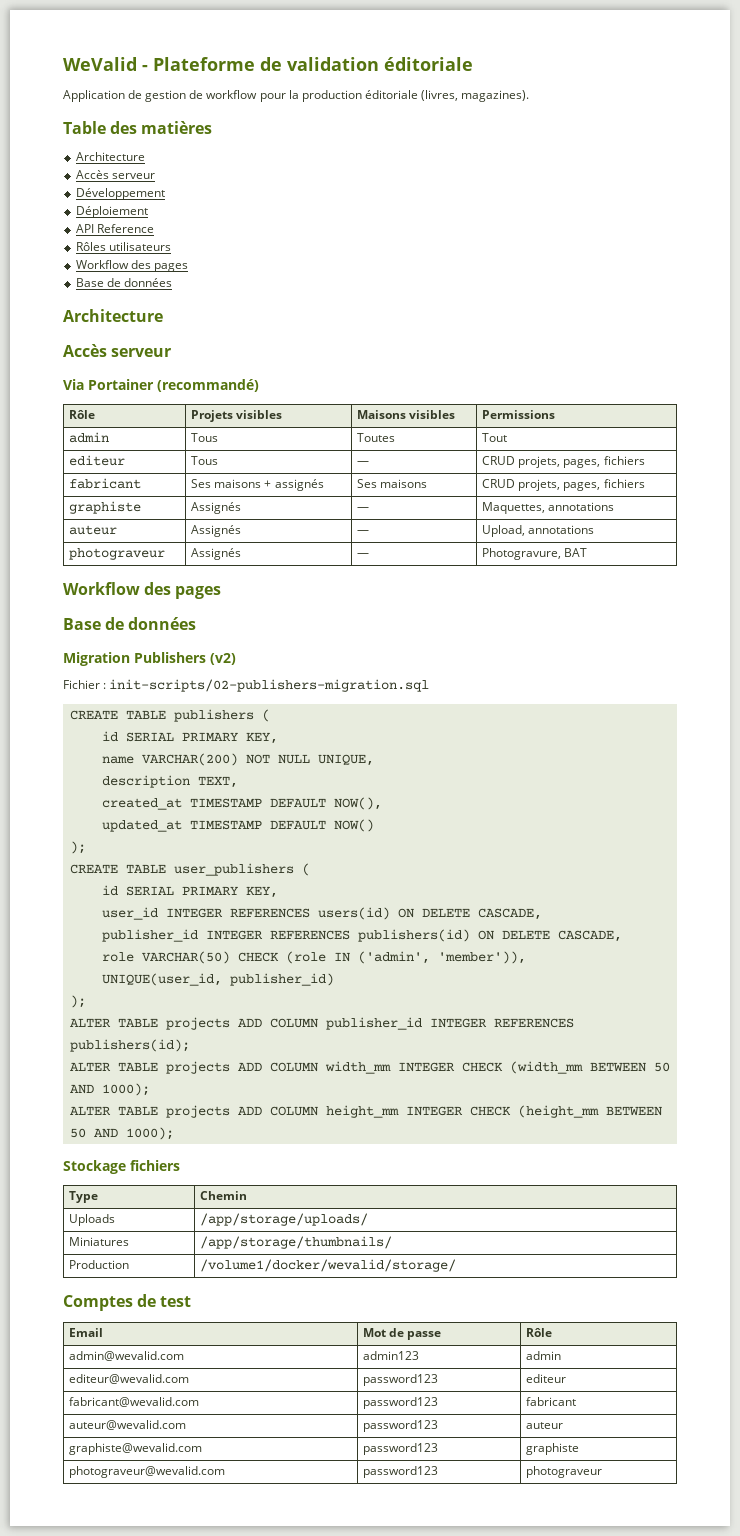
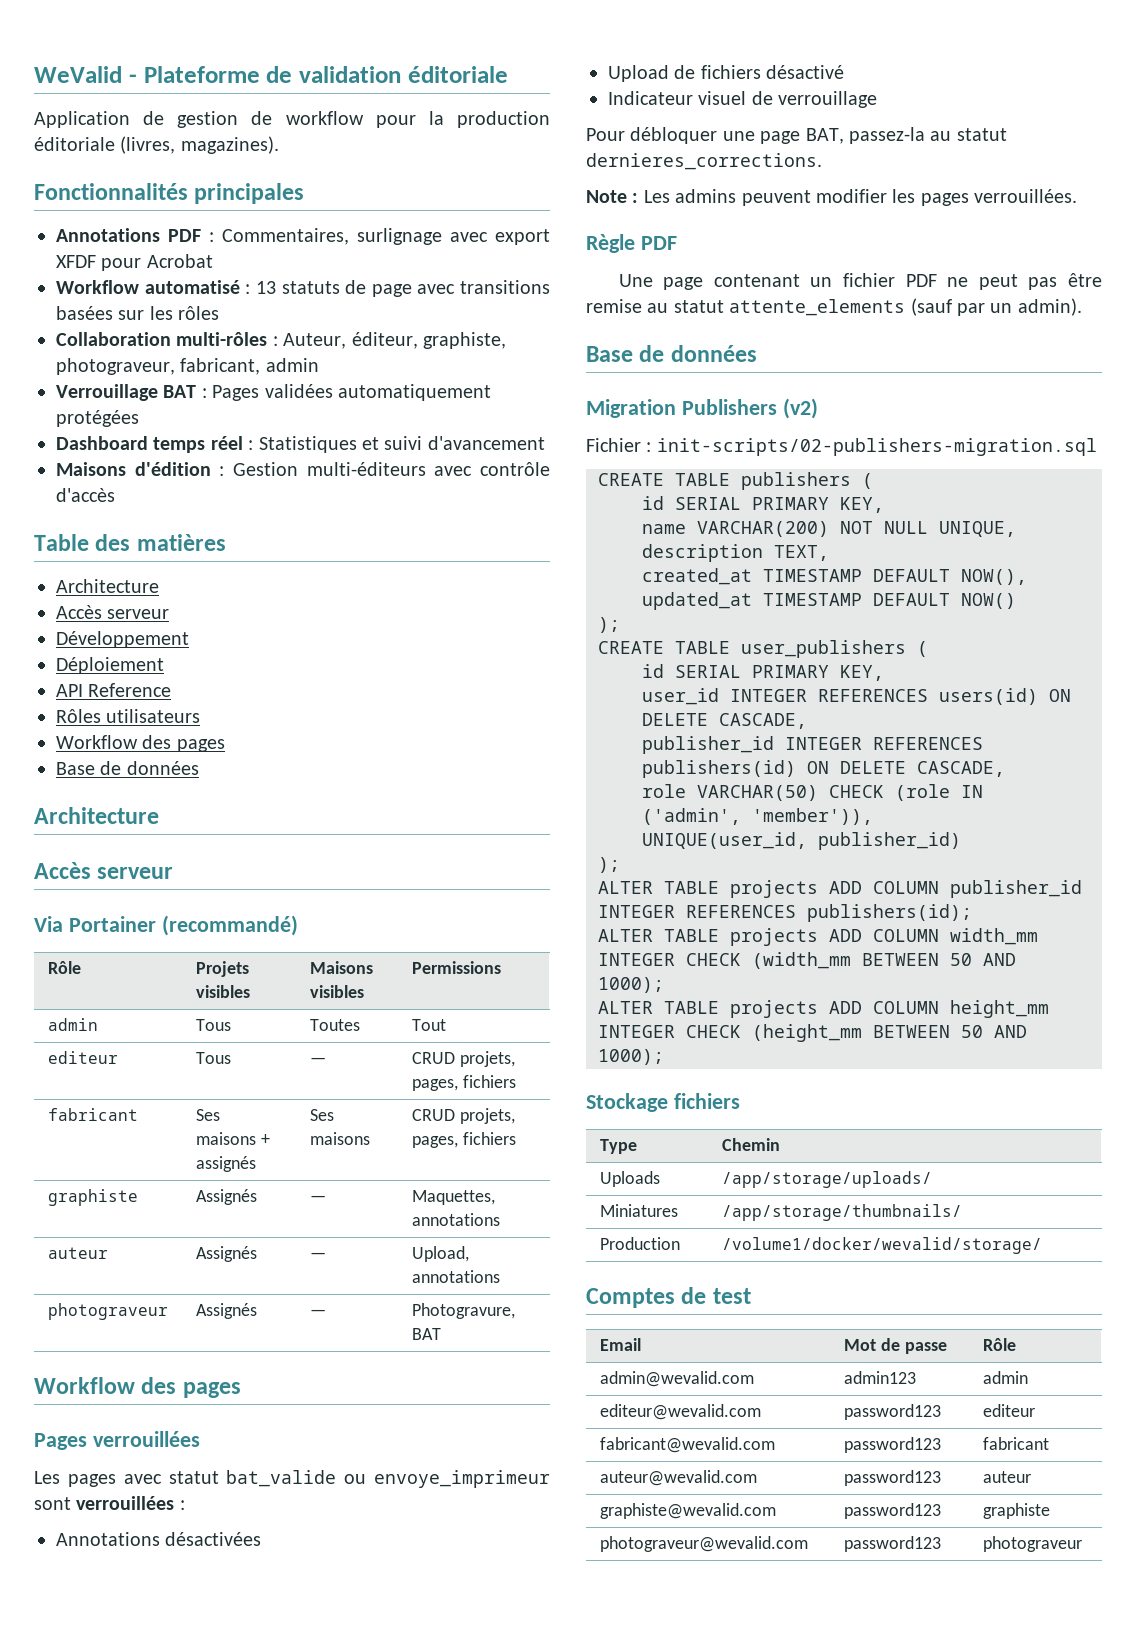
+ Fonctionnalités principales
+ Annotations PDF : Commentaires, surlignage avec export XFDF pour Acrobat
+ Workflow automatisé : 13 statuts de page avec transitions basées sur les rôles
+ Collaboration multi-rôles : Auteur, éditeur, graphiste, photograveur, fabricant, admin
+ Verrouillage BAT : Pages validées automatiquement protégées
+ Dashboard temps réel : Statistiques et suivi d'avancement
+ Maisons d'édition : Gestion multi-éditeurs avec contrôle d'accès
+ Pages verrouillées
+ Les pages avec statut bat_valide ou envoye_imprimeur sont verrouillées :
+ Annotations désactivées
+ Upload de fichiers désactivé
+ Indicateur visuel de verrouillage
+ Pour débloquer une page BAT, passez-la au statut dernieres_corrections.
+ Note : Les admins peuvent modifier les pages verrouillées.
+ Règle PDF
+ Une page contenant un fichier PDF ne peut pas être remise au statut attente_elements (sauf par un admin).

